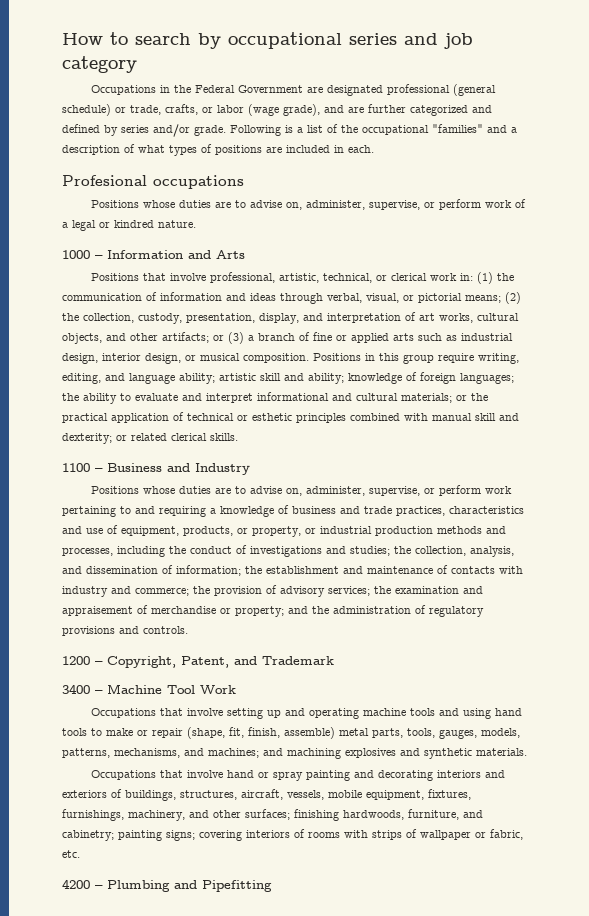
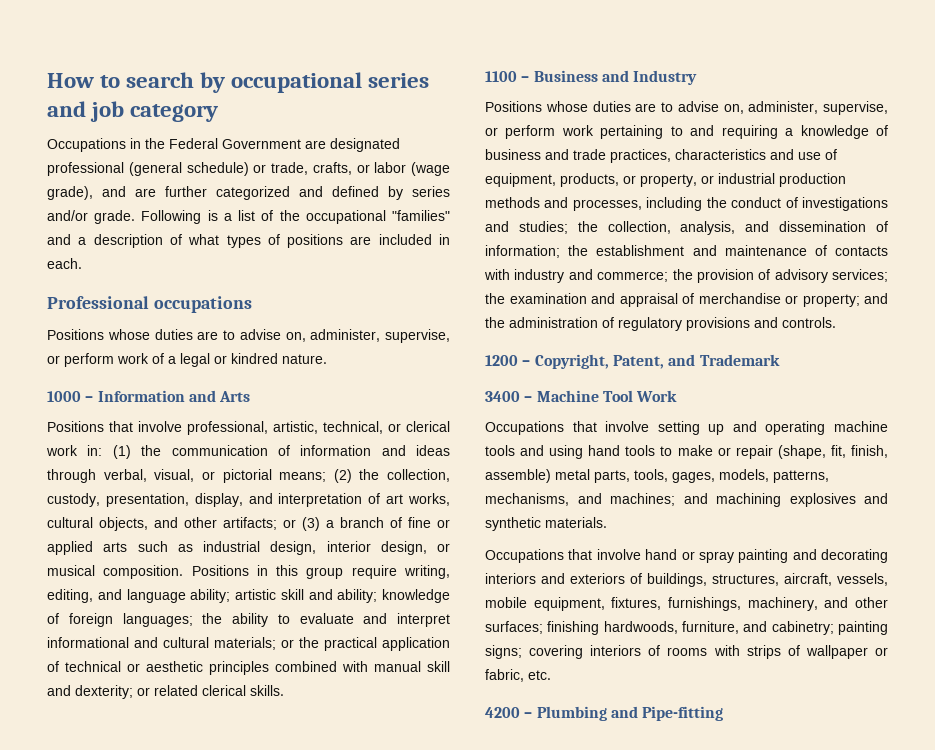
- Profesional occupations
+ Professional occupations
- Positions in this group require writing, editing, and language ability; artistic skill and ability; knowledge of foreign languages; the ability to evaluate and interpret informational and cultural materials; or the practical application of technical or esthetic principles combined with manual skill and dexterity; or related clerical skills.
+ Positions in this group require writing, editing, and language ability; artistic skill and ability; knowledge of foreign languages; the ability to evaluate and interpret informational and cultural materials; or the practical application of technical or aesthetic principles combined with manual skill and dexterity; or related clerical skills.
- the examination and appraisement of merchandise or property;
+ the examination and appraisal of merchandise or property;
- Occupations that involve setting up and operating machine tools and using hand tools to make or repair (shape, fit, finish, assemble) metal parts, tools, gauges, models, patterns, mechanisms, and machines; and machining explosives and synthetic materials.
+ Occupations that involve setting up and operating machine tools and using hand tools to make or repair (shape, fit, finish, assemble) metal parts, tools, gages, models, patterns, mechanisms, and machines; and machining explosives and synthetic materials.
- 4200 – Plumbing and Pipefitting
+ 4200 – Plumbing and Pipe-fitting

